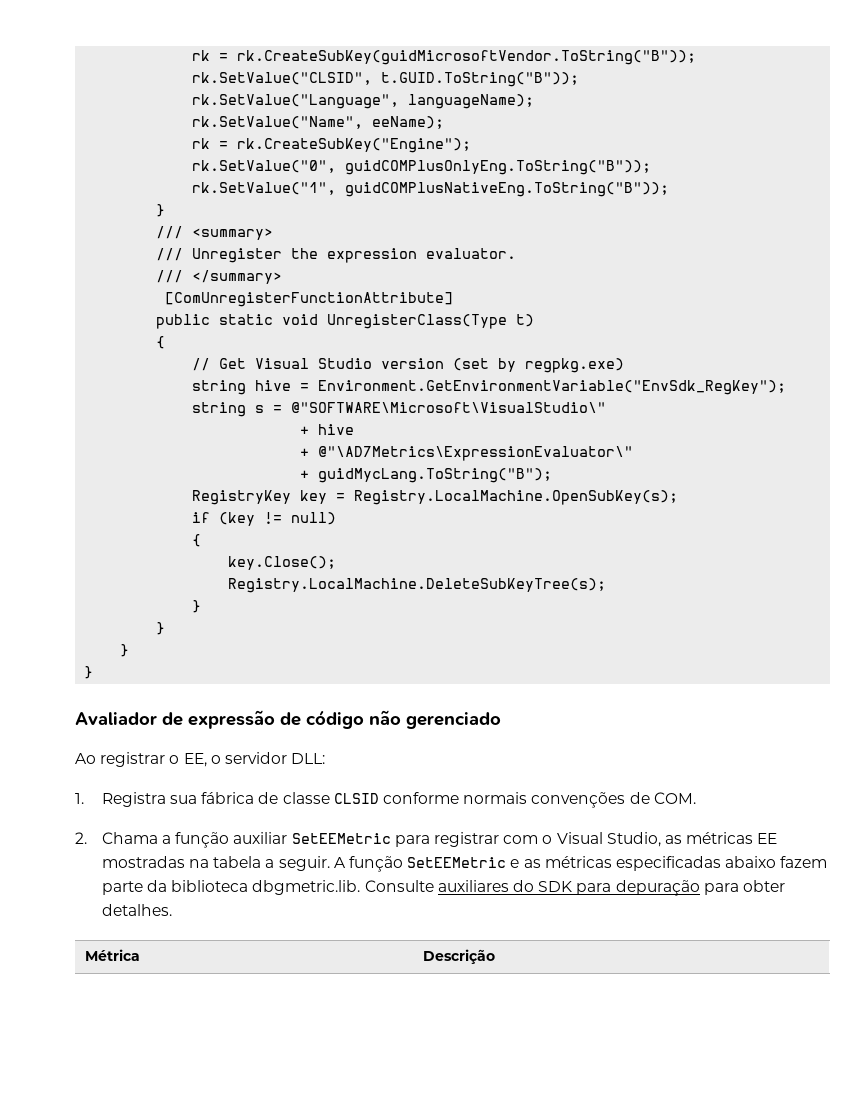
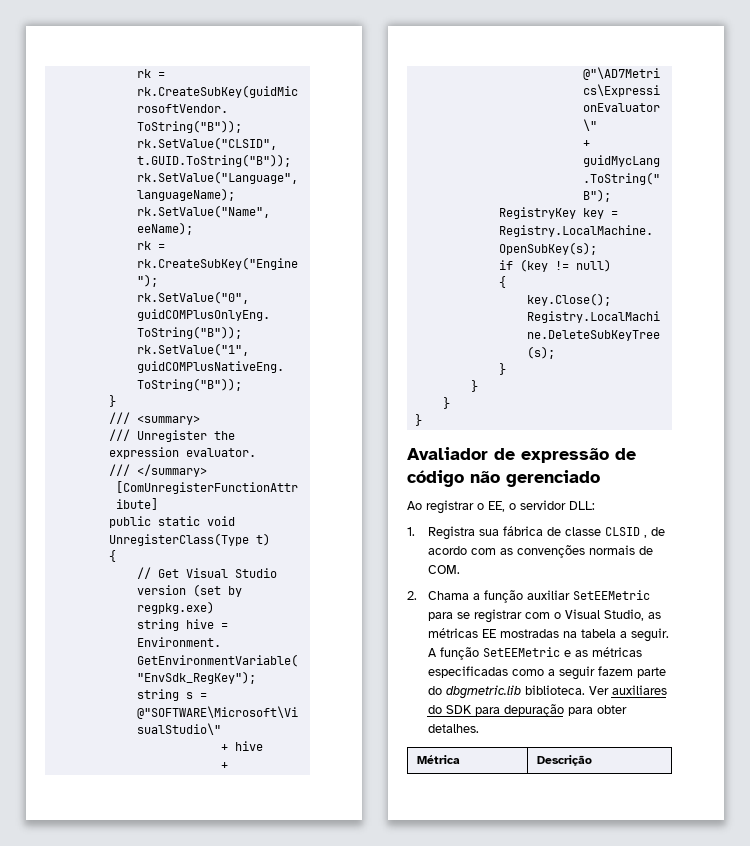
- 1. Registra sua fábrica de classe CLSID conforme normais convenções de COM.
+ 1. Registra sua fábrica de classe CLSID , de acordo com as convenções normais de COM.
- 2. Chama a função auxiliar SetEEMetric para registrar com o Visual Studio, as métricas EE mostradas na tabela a seguir.
+ 2. Chama a função auxiliar SetEEMetric para se registrar com o Visual Studio, as métricas EE mostradas na tabela a seguir.
- A função SetEEMetric e as métricas especificadas abaixo fazem parte da biblioteca dbgmetric.lib. Consulte auxiliares do SDK para depuração para obter detalhes.
+ A função SetEEMetric e as métricas especificadas como a seguir fazem parte do dbgmetric.lib biblioteca. Ver auxiliares do SDK para depuração para obter detalhes.

